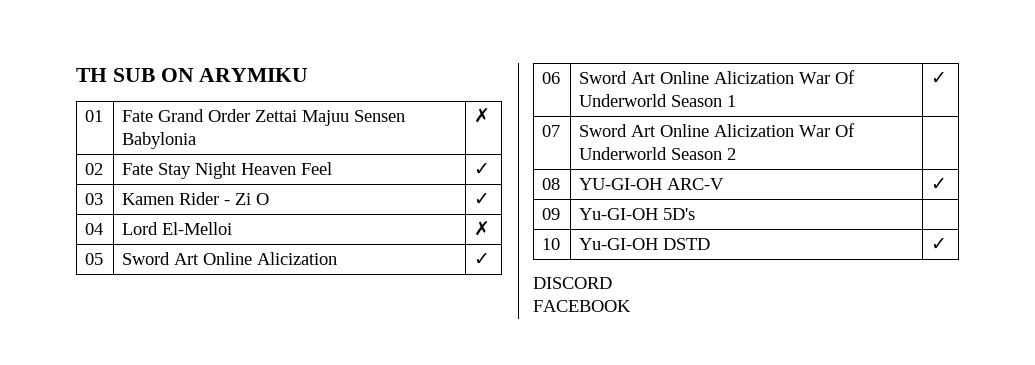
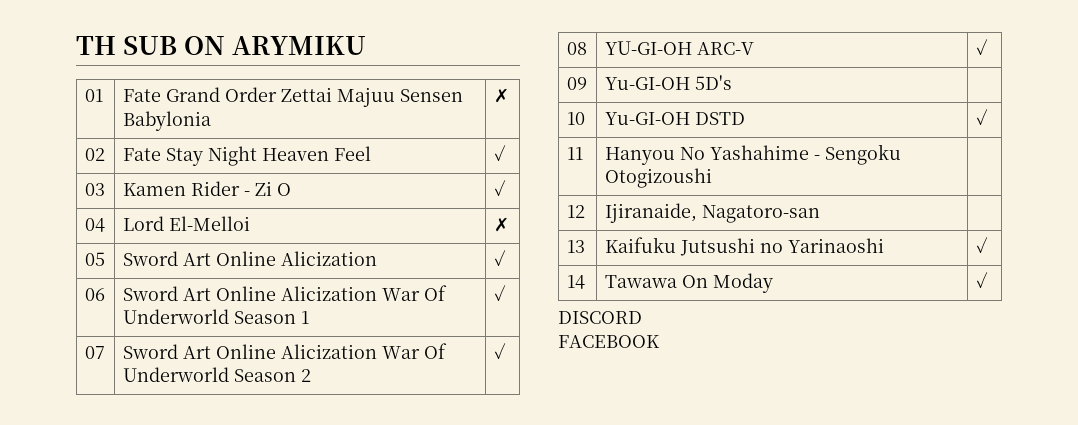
- 07 | Sword Art Online Alicization War Of Underworld Season 2 |
+ 07 | Sword Art Online Alicization War Of Underworld Season 2 | ✓
+ 11 | Hanyou No Yashahime - Sengoku Otogizoushi |
+ 12 | Ijiranaide, Nagatoro-san |
+ 13 | Kaifuku Jutsushi no Yarinaoshi | ✓
+ 14 | Tawawa On Moday | ✓

